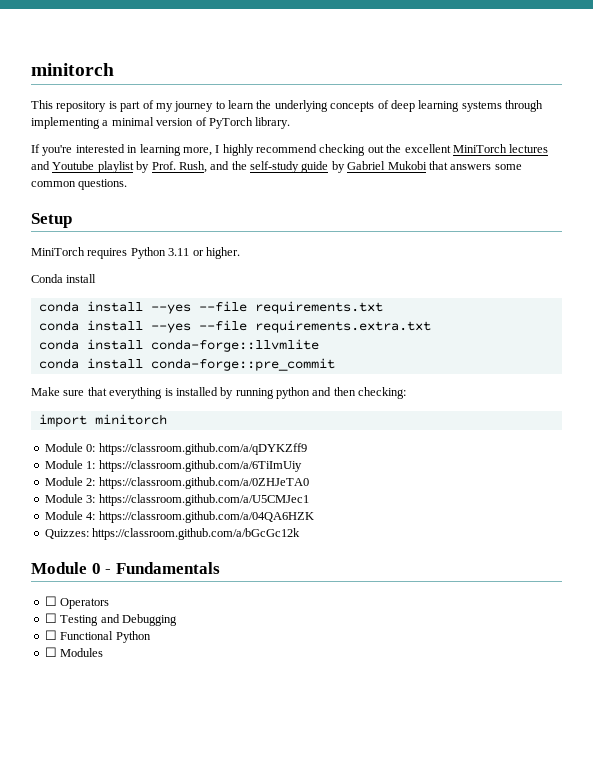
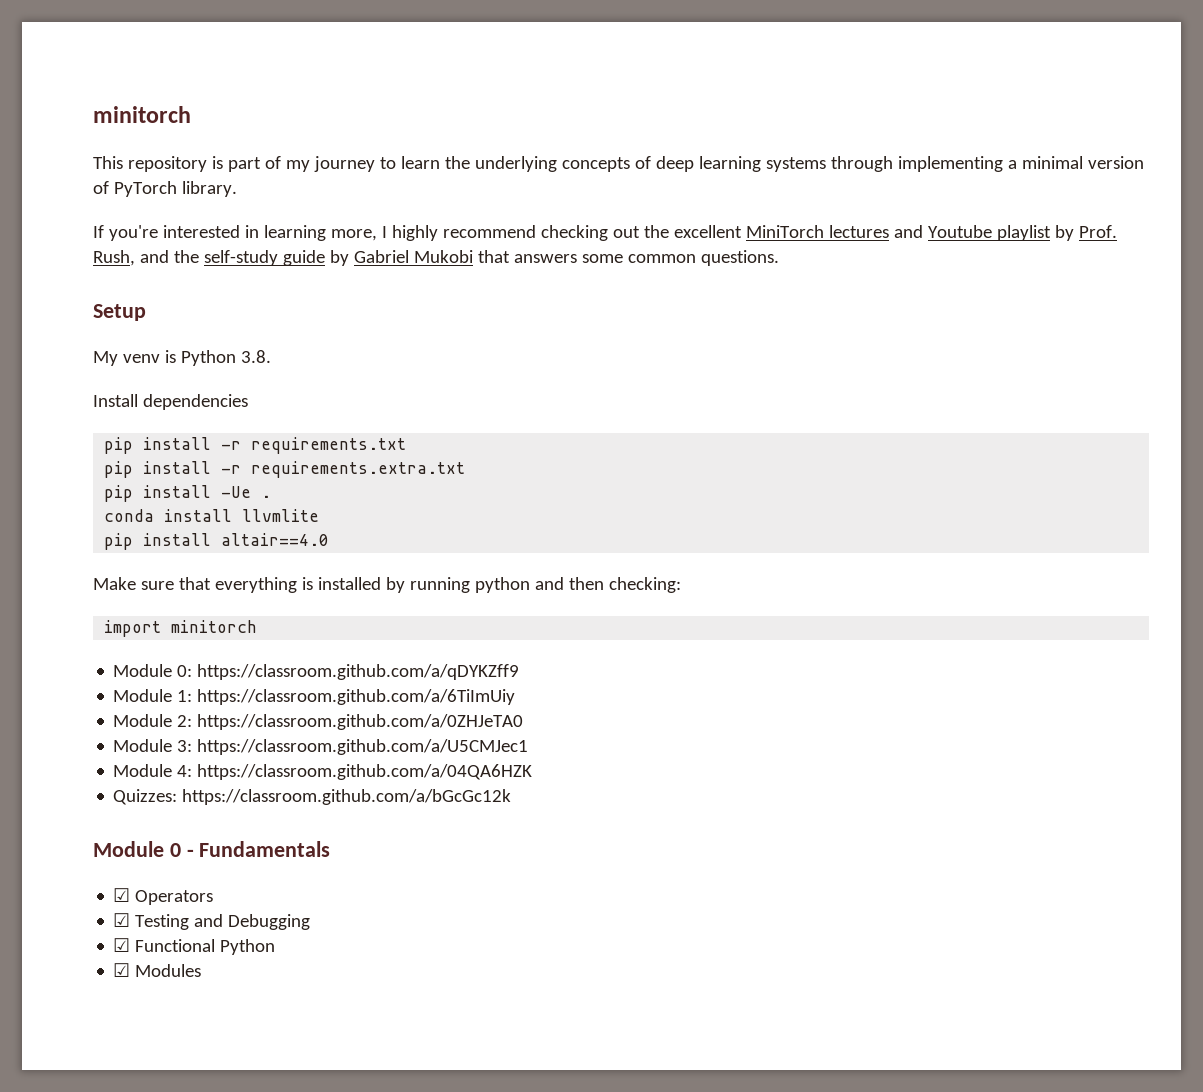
- MiniTorch requires Python 3.11 or higher.
- Conda install
- conda install --yes --file requirements.txt
- conda install --yes --file requirements.extra.txt
- conda install conda-forge::llvmlite
- conda install conda-forge::pre_commit
+ My venv is Python 3.8.
+ Install dependencies
+ pip install -r requirements.txt
+ pip install -r requirements.extra.txt
+ pip install -Ue .
+ conda install llvmlite
+ pip install altair==4.0
- ☐ Operators
+ ☑ Operators
- ☐ Testing and Debugging
+ ☑ Testing and Debugging
- ☐ Functional Python
+ ☑ Functional Python
- ☐ Modules
+ ☑ Modules

